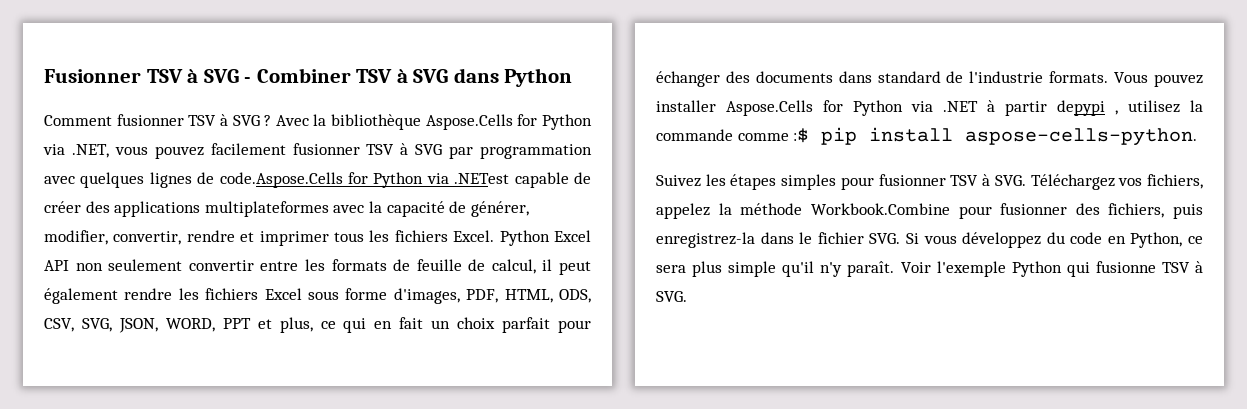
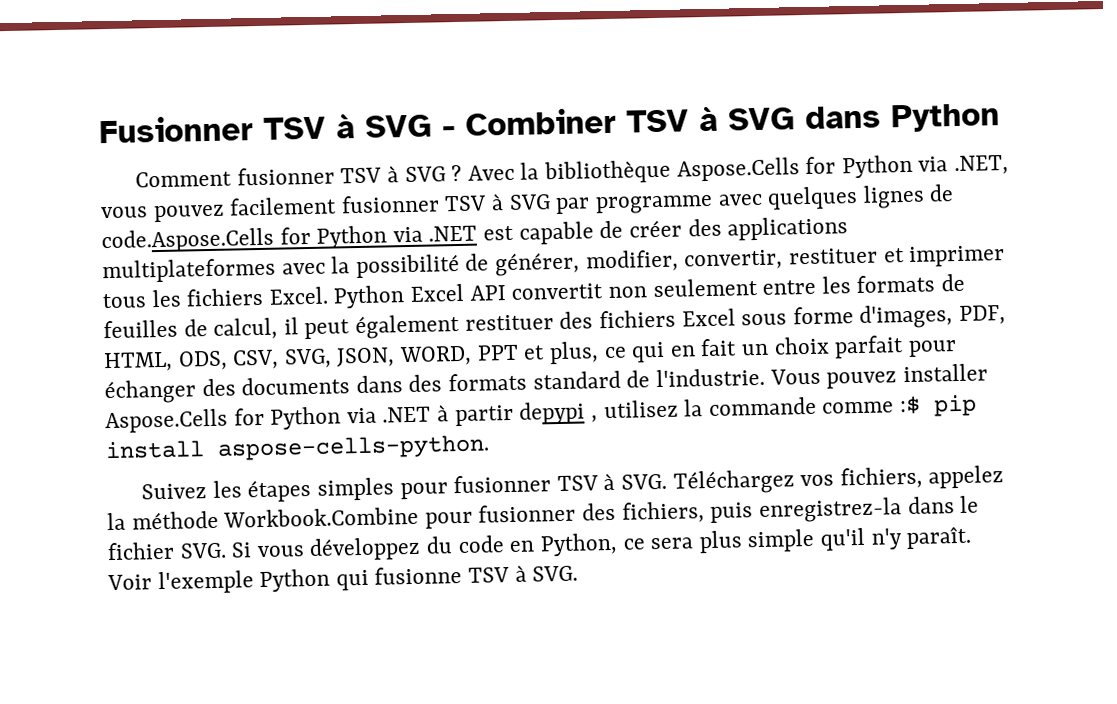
- Avec la bibliothèque Aspose.Cells for Python via .NET, vous pouvez facilement fusionner TSV à SVG par programmation avec quelques lignes de code.Aspose.Cells for Python via .NETest capable de créer des applications multiplateformes avec la capacité de générer, modifier, convertir, rendre et imprimer tous les fichiers Excel.
+ Avec la bibliothèque Aspose.Cells for Python via .NET, vous pouvez facilement fusionner TSV à SVG par programme avec quelques lignes de code.Aspose.Cells for Python via .NET est capable de créer des applications multiplateformes avec la possibilité de générer, modifier, convertir, restituer et imprimer tous les fichiers Excel.
- Python Excel API non seulement convertir entre les formats de feuille de calcul, il peut également rendre les fichiers Excel sous forme d'images, PDF, HTML, ODS, CSV, SVG, JSON, WORD, PPT et plus, ce qui en fait un choix parfait pour échanger des documents dans standard de l'industrie formats.
+ Python Excel API convertit non seulement entre les formats de feuilles de calcul, il peut également restituer des fichiers Excel sous forme d'images, PDF, HTML, ODS, CSV, SVG, JSON, WORD, PPT et plus, ce qui en fait un choix parfait pour échanger des documents dans des formats standard de l'industrie.

